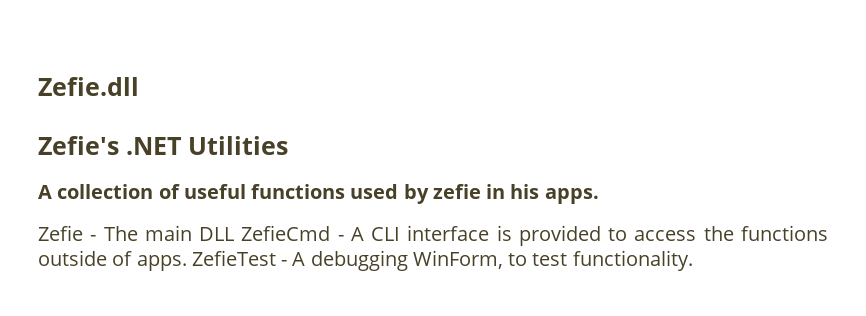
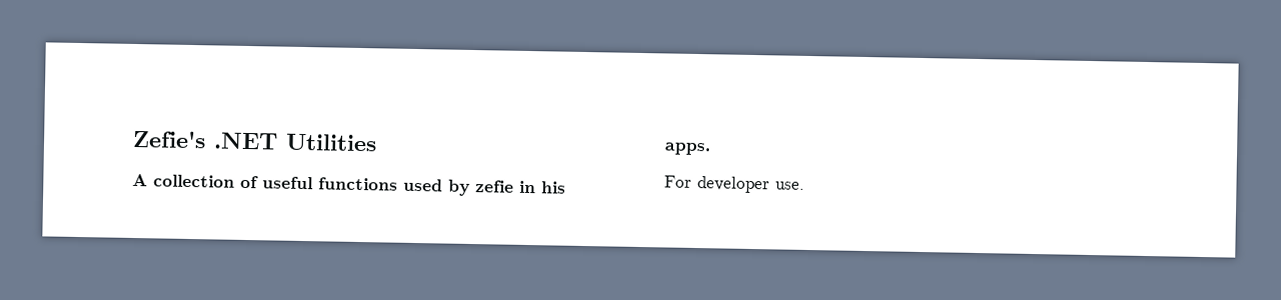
- Zefie.dll
- Zefie - The main DLL ZefieCmd - A CLI interface is provided to access the functions outside of apps. ZefieTest - A debugging WinForm, to test functionality.
+ For developer use.

